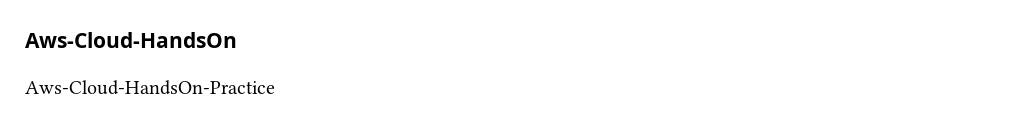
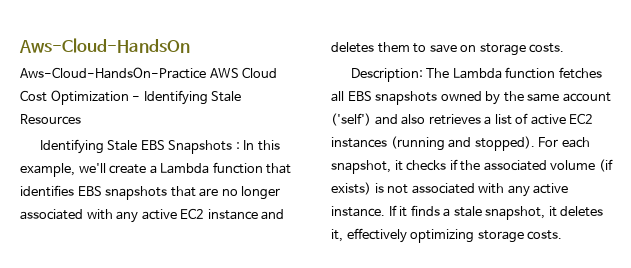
- Aws-Cloud-HandsOn-Practice
+ Aws-Cloud-HandsOn-Practice AWS Cloud Cost Optimization - Identifying Stale Resources
+ Identifying Stale EBS Snapshots : In this example, we'll create a Lambda function that identifies EBS snapshots that are no longer associated with any active EC2 instance and deletes them to save on storage costs.
+ Description: The Lambda function fetches all EBS snapshots owned by the same account ('self') and also retrieves a list of active EC2 instances (running and stopped). For each snapshot, it checks if the associated volume (if exists) is not associated with any active instance. If it finds a stale snapshot, it deletes it, effectively optimizing storage costs.

